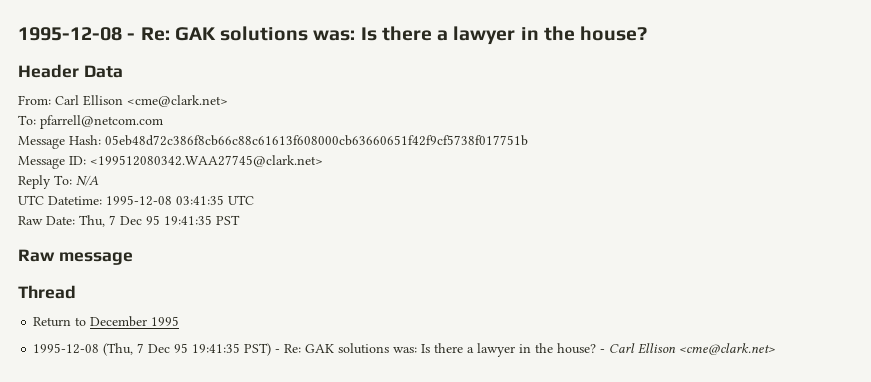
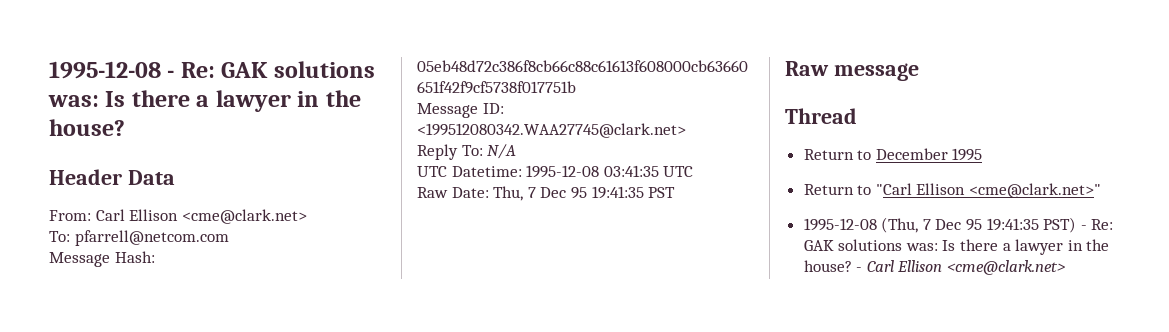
+ Return to "Carl Ellison <cme@clark.net>"

